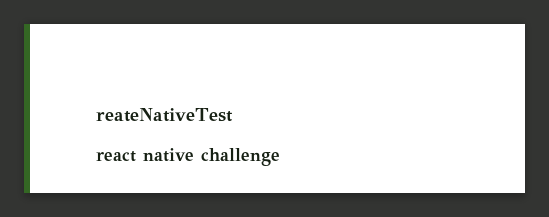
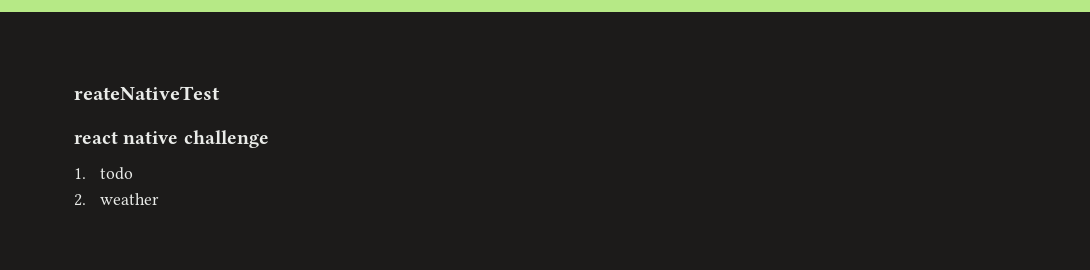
+ 1. todo
+ 2. weather

